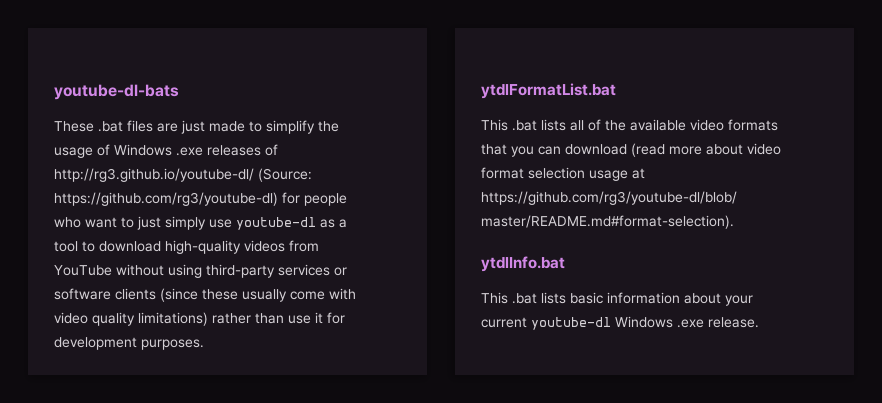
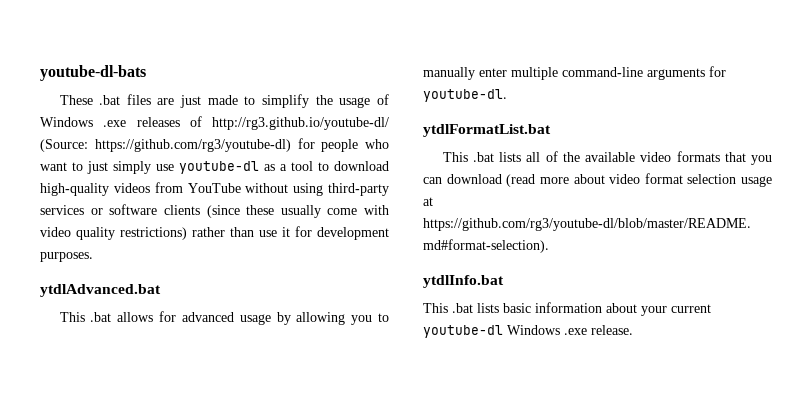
- These .bat files are just made to simplify the usage of Windows .exe releases of http://rg3.github.io/youtube-dl/ (Source: https://github.com/rg3/youtube-dl) for people who want to just simply use youtube-dl as a tool to download high-quality videos from YouTube without using third-party services or software clients (since these usually come with video quality limitations) rather than use it for development purposes.
+ These .bat files are just made to simplify the usage of Windows .exe releases of http://rg3.github.io/youtube-dl/ (Source: https://github.com/rg3/youtube-dl) for people who want to just simply use youtube-dl as a tool to download high-quality videos from YouTube without using third-party services or software clients (since these usually come with video quality restrictions) rather than use it for development purposes.
+ ytdlAdvanced.bat
+ This .bat allows for advanced usage by allowing you to manually enter multiple command-line arguments for youtube-dl.

